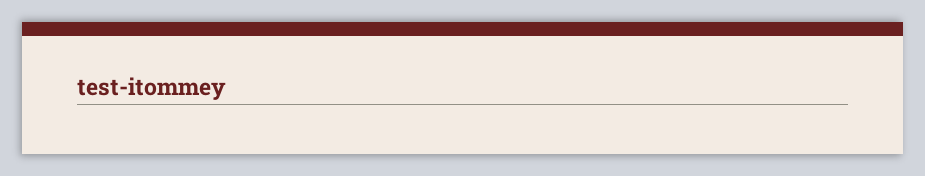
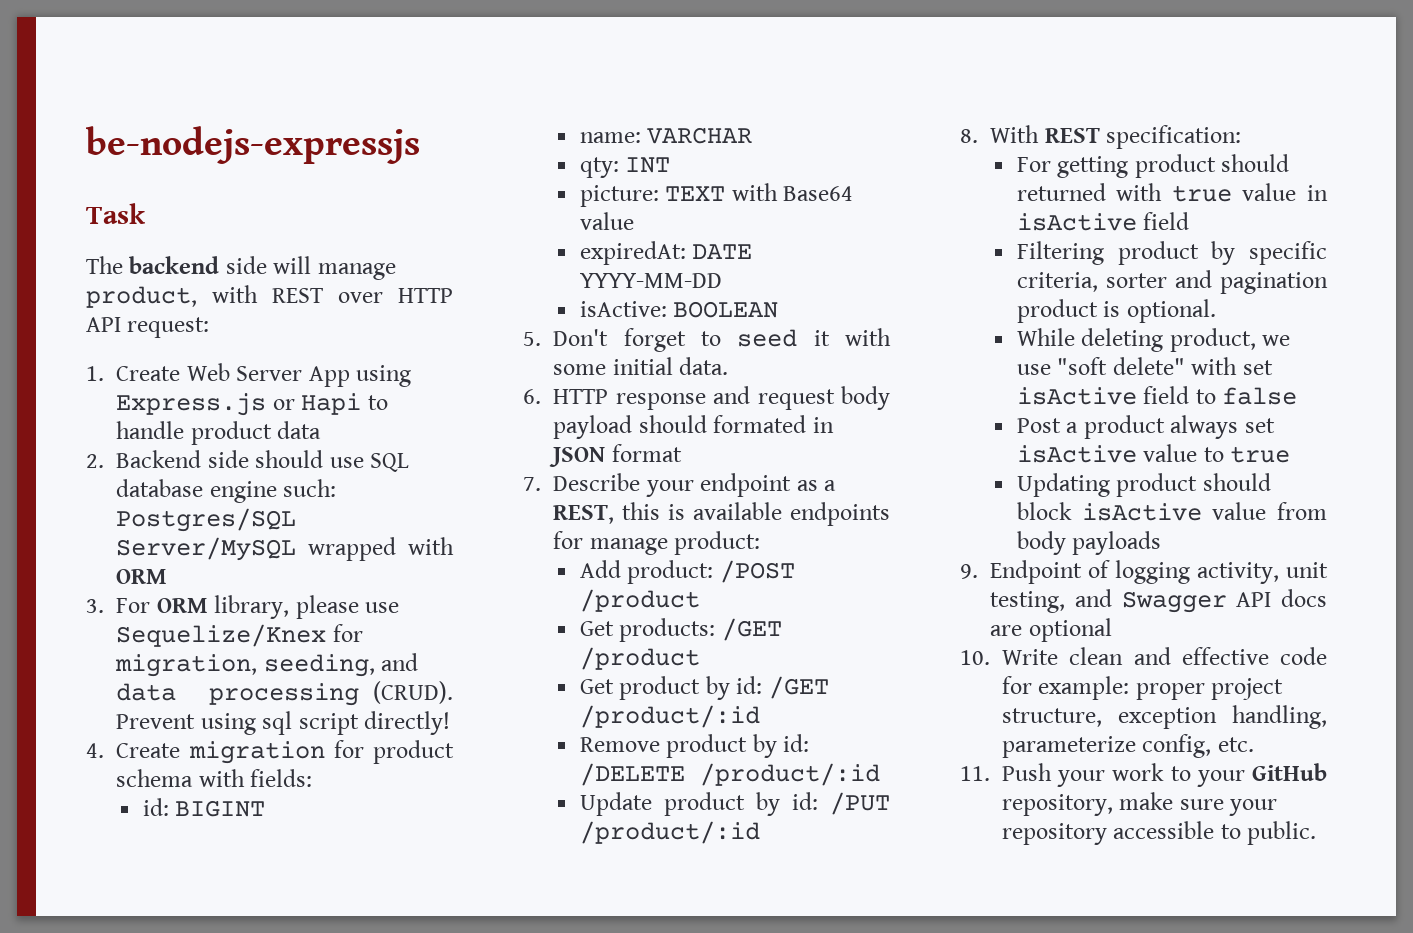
- test-itommey
+ be-nodejs-expressjs
+ Task
+ The backend side will manage product, with REST over HTTP API request:
+ 1. Create Web Server App using Express.js or Hapi to handle product data
+ 2. Backend side should use SQL database engine such: Postgres/SQL Server/MySQL wrapped with ORM
+ 3. For ORM library, please use Sequelize/Knex for migration, seeding, and data processing (CRUD). Prevent using sql script directly!
+ 4. Create migration for product schema with fields:
+ id: BIGINT
+ name: VARCHAR
+ qty: INT
+ picture: TEXT with Base64 value
+ expiredAt: DATE YYYY-MM-DD
+ isActive: BOOLEAN
+ 5. Don't forget to seed it with some initial data.
+ 6. HTTP response and request body payload should formated in JSON format
+ 7. Describe your endpoint as a REST, this is available endpoints for manage product:
+ Add product: /POST /product
+ Get products: /GET /product
+ Get product by id: /GET /product/:id
+ Remove product by id: /DELETE /product/:id
+ Update product by id: /PUT /product/:id
+ 8. With REST specification:
+ For getting product should returned with true value in isActive field
+ Filtering product by specific criteria, sorter and pagination product is optional.
+ While deleting product, we use "soft delete" with set isActive field to false
+ Post a product always set isActive value to true
+ Updating product should block isActive value from body payloads
+ 9. Endpoint of logging activity, unit testing, and Swagger API docs are optional
+ 10. Write clean and effective code for example: proper project structure, exception handling, parameterize config, etc.
+ 11. Push your work to your GitHub repository, make sure your repository accessible to public.

